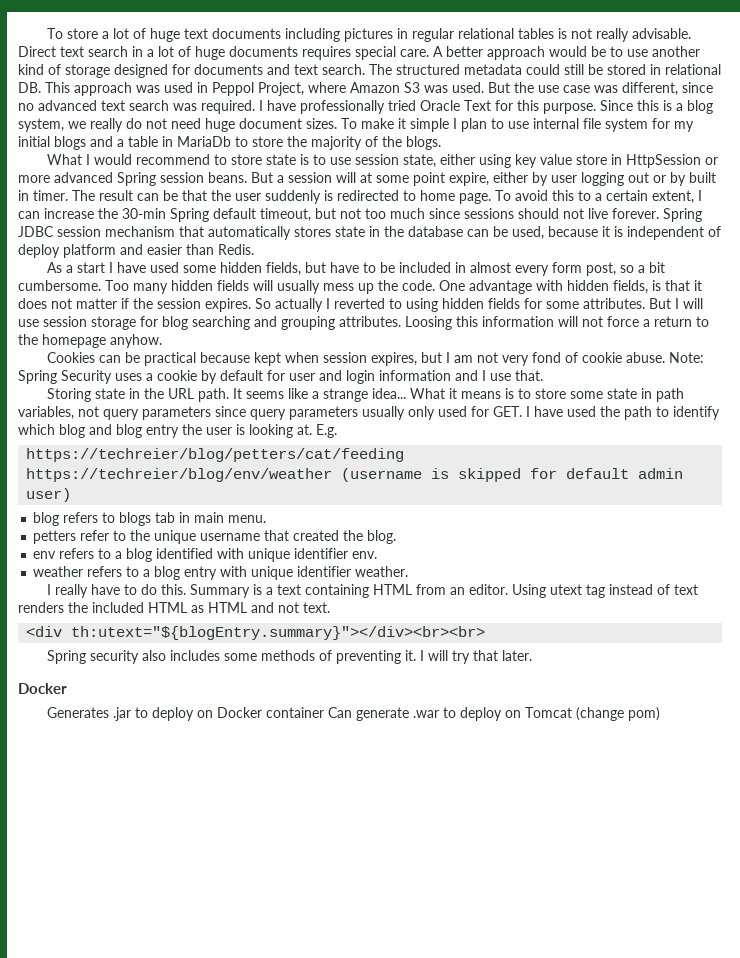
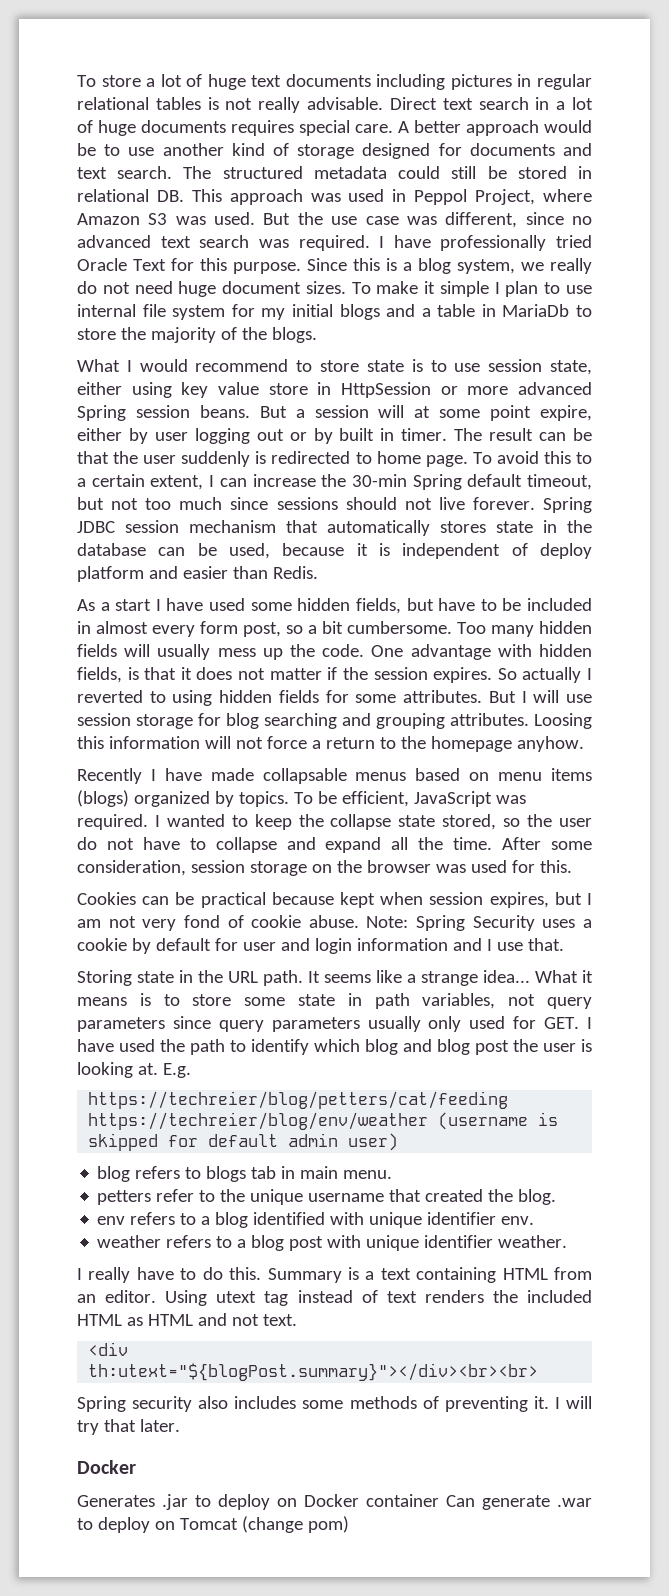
+ Recently I have made collapsable menus based on menu items (blogs) organized by topics. To be efficient, JavaScript was required. I wanted to keep the collapse state stored, so the user do not have to collapse and expand all the time. After some consideration, session storage on the browser was used for this.
- What it means is to store some state in path variables, not query parameters since query parameters usually only used for GET. I have used the path to identify which blog and blog entry the user is looking at.
+ What it means is to store some state in path variables, not query parameters since query parameters usually only used for GET. I have used the path to identify which blog and blog post the user is looking at.
- weather refers to a blog entry with unique identifier weather.
+ weather refers to a blog post with unique identifier weather.
- <div th:utext="${blogEntry.summary}"></div><br><br>
+ <div th:utext="${blogPost.summary}"></div><br><br>

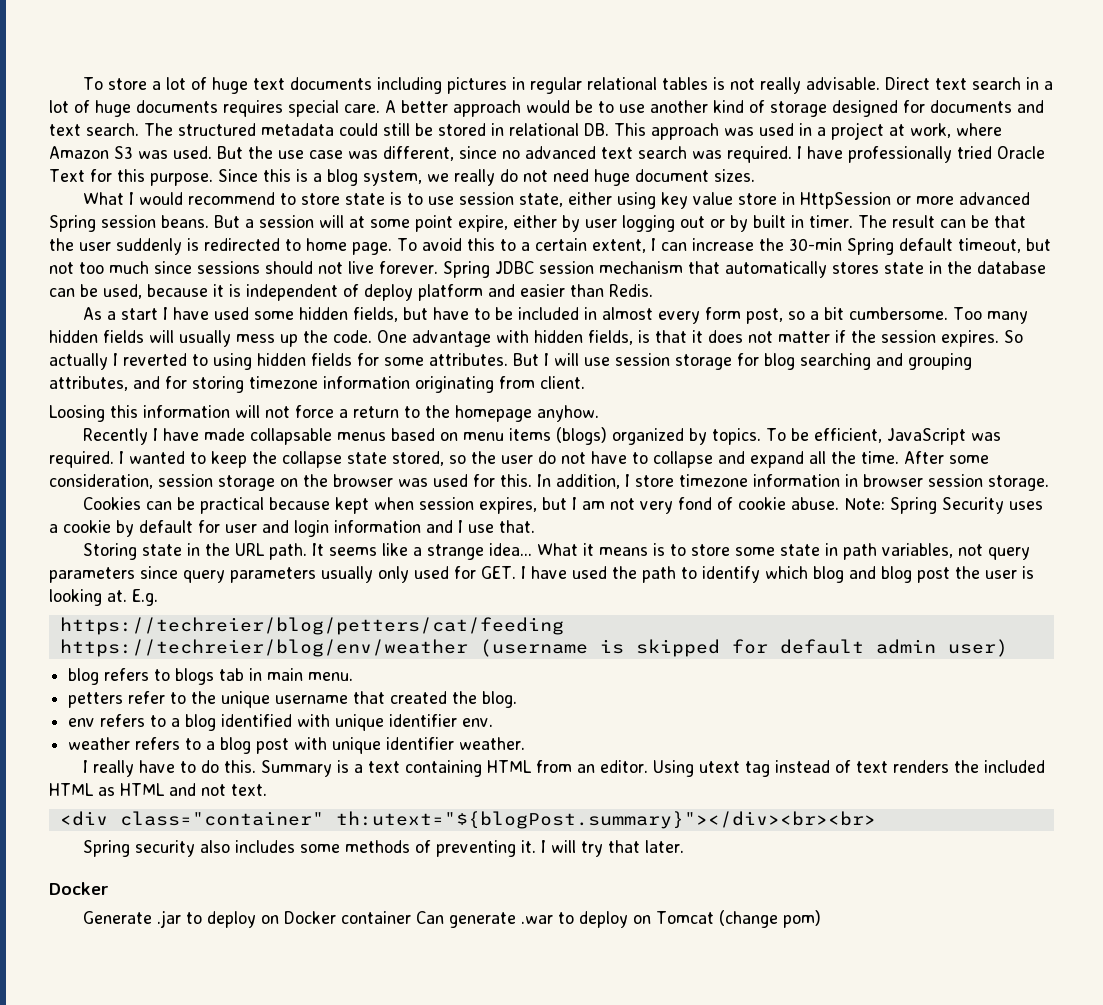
- The structured metadata could still be stored in relational DB. This approach was used in Peppol Project, where Amazon S3 was used.
+ The structured metadata could still be stored in relational DB. This approach was used in a project at work, where Amazon S3 was used.
- To make it simple I plan to use internal file system for my initial blogs and a table in MariaDb to store the majority of the blogs.
- But I will use session storage for blog searching and grouping attributes. Loosing this information will not force a return to the homepage anyhow.
+ But I will use session storage for blog searching and grouping attributes, and for storing timezone information originating from client.
+ Loosing this information will not force a return to the homepage anyhow.
+ In addition, I store timezone information in browser session storage.
- <div th:utext="${blogPost.summary}"></div><br><br>
+ <div class="container" th:utext="${blogPost.summary}"></div><br><br>
- Generates .jar to deploy on Docker container Can generate .war to deploy on Tomcat (change pom)
+ Generate .jar to deploy on Docker container Can generate .war to deploy on Tomcat (change pom)

